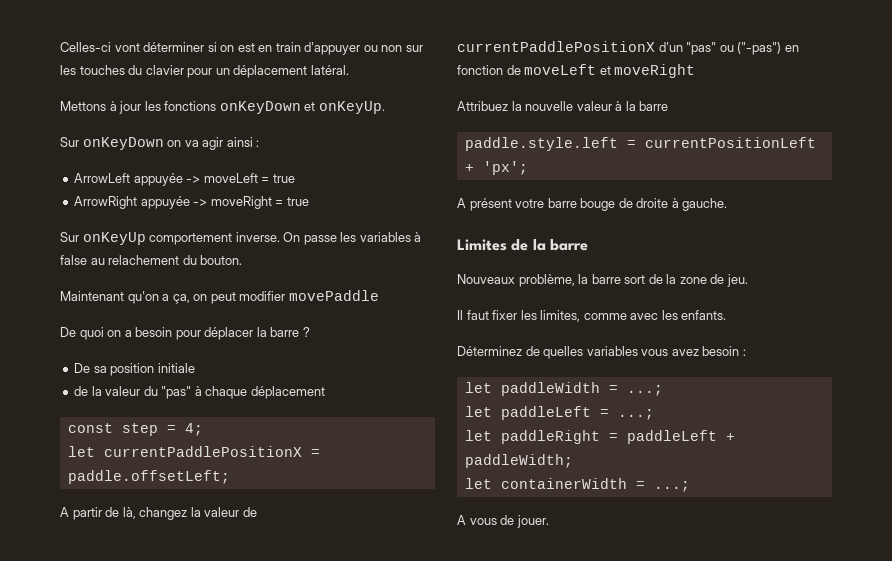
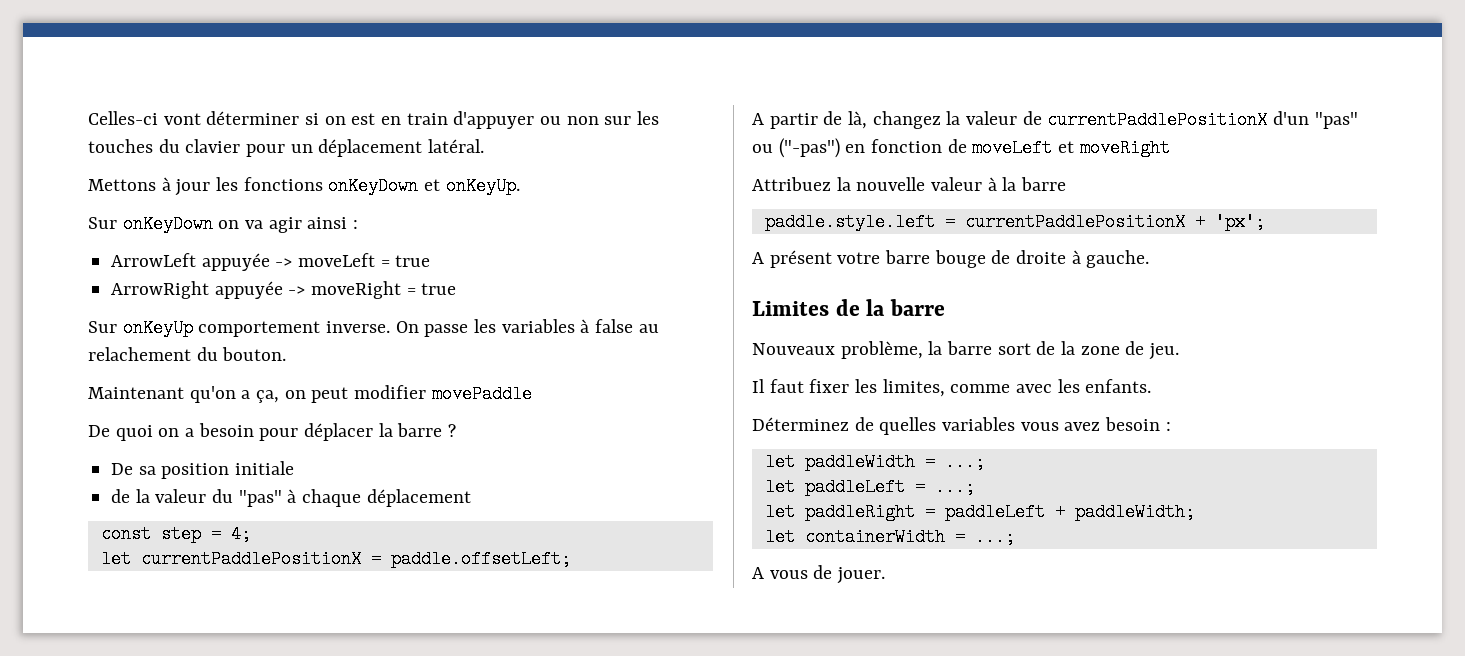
- paddle.style.left = currentPositionLeft + 'px';
+ paddle.style.left = currentPaddlePositionX + 'px';

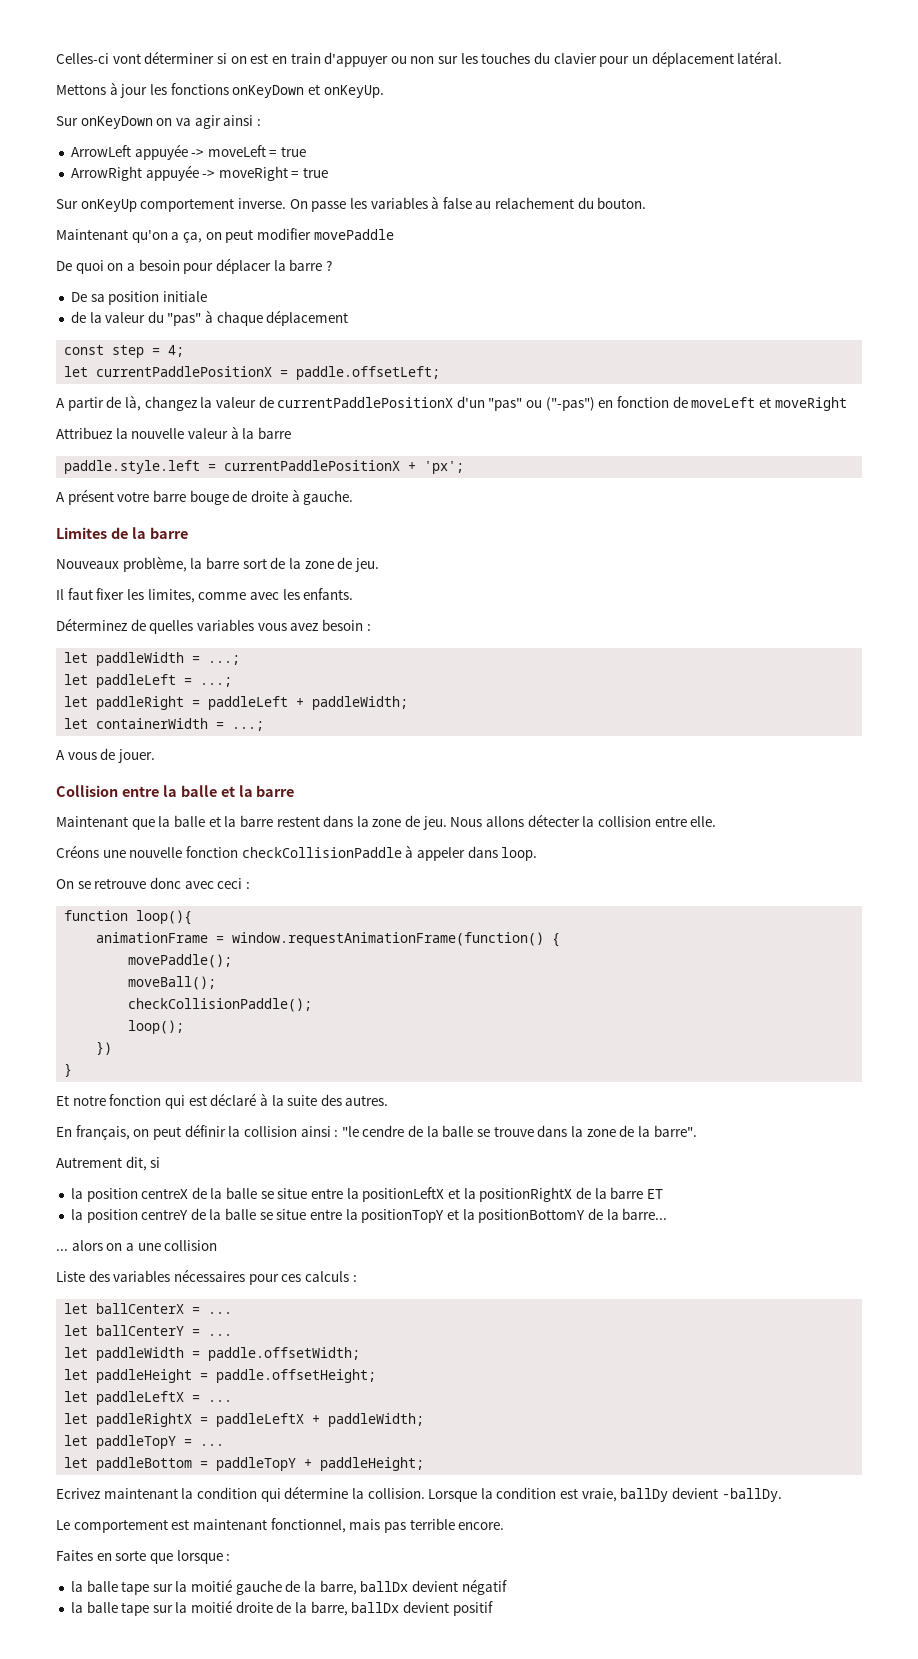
+ Collision entre la balle et la barre
+ Maintenant que la balle et la barre restent dans la zone de jeu. Nous allons détecter la collision entre elle.
+ Créons une nouvelle fonction checkCollisionPaddle à appeler dans loop.
+ On se retrouve donc avec ceci :
+ function loop(){
+ animationFrame = window.requestAnimationFrame(function() {
+ movePaddle();
+ moveBall();
+ checkCollisionPaddle();
+ loop();
+ })
+ }
+ Et notre fonction qui est déclaré à la suite des autres.
+ En français, on peut définir la collision ainsi : "le cendre de la balle se trouve dans la zone de la barre".
+ Autrement dit, si
+ la position centreX de la balle se situe entre la positionLeftX et la positionRightX de la barre ET
+ la position centreY de la balle se situe entre la positionTopY et la positionBottomY de la barre...
+ ... alors on a une collision
+ Liste des variables nécessaires pour ces calculs :
+ let ballCenterX = ...
+ let ballCenterY = ...
+ let paddleWidth = paddle.offsetWidth;
+ let paddleHeight = paddle.offsetHeight;
+ let paddleLeftX = ...
+ let paddleRightX = paddleLeftX + paddleWidth;
+ let paddleTopY = ...
+ let paddleBottom = paddleTopY + paddleHeight;
+ Ecrivez maintenant la condition qui détermine la collision. Lorsque la condition est vraie, ballDy devient -ballDy.
+ Le comportement est maintenant fonctionnel, mais pas terrible encore.
+ Faites en sorte que lorsque :
+ la balle tape sur la moitié gauche de la barre, ballDx devient négatif
+ la balle tape sur la moitié droite de la barre, ballDx devient positif

